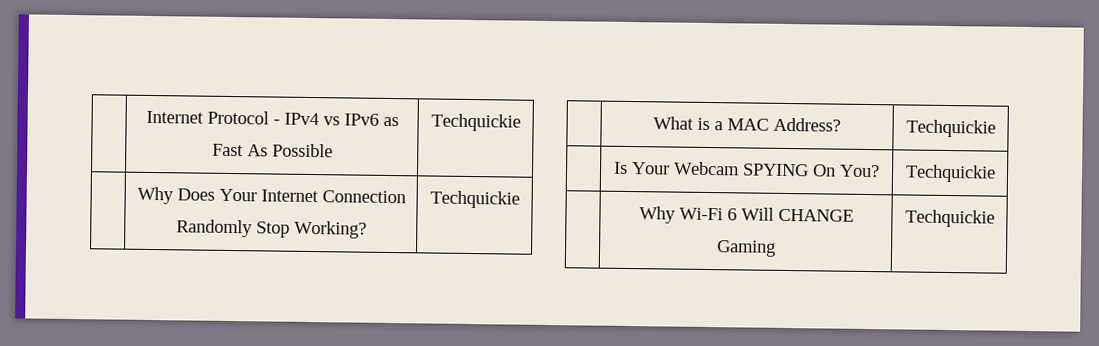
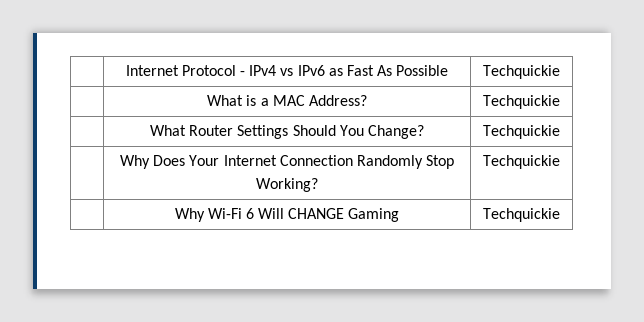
+ | What is a MAC Address? | Techquickie
+ | What Router Settings Should You Change? | Techquickie
- | What is a MAC Address? | Techquickie
- | Is Your Webcam SPYING On You? | Techquickie

